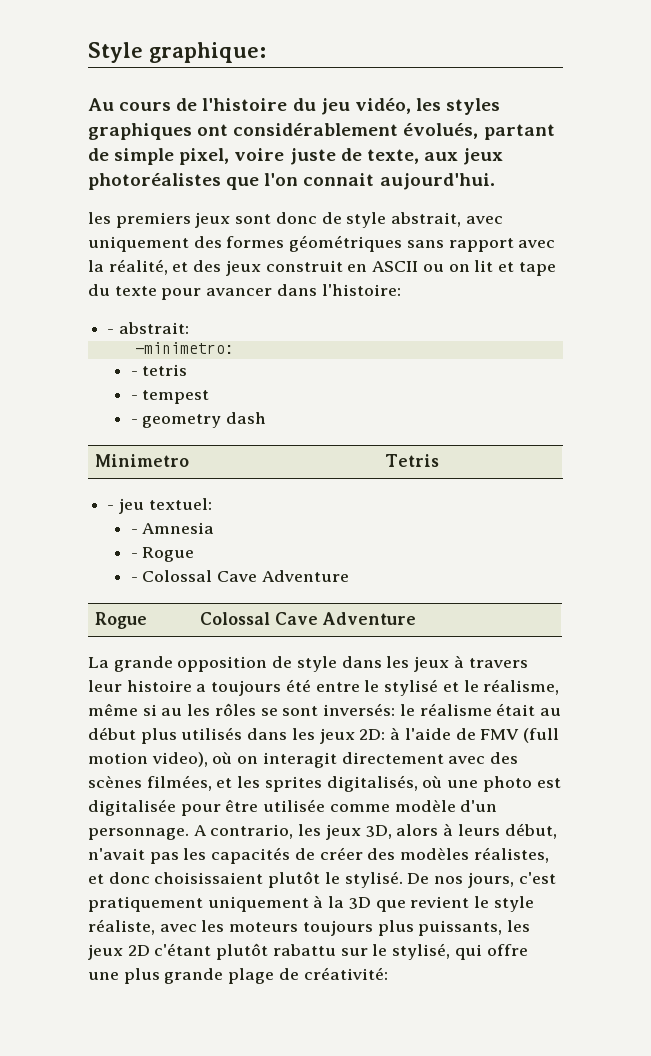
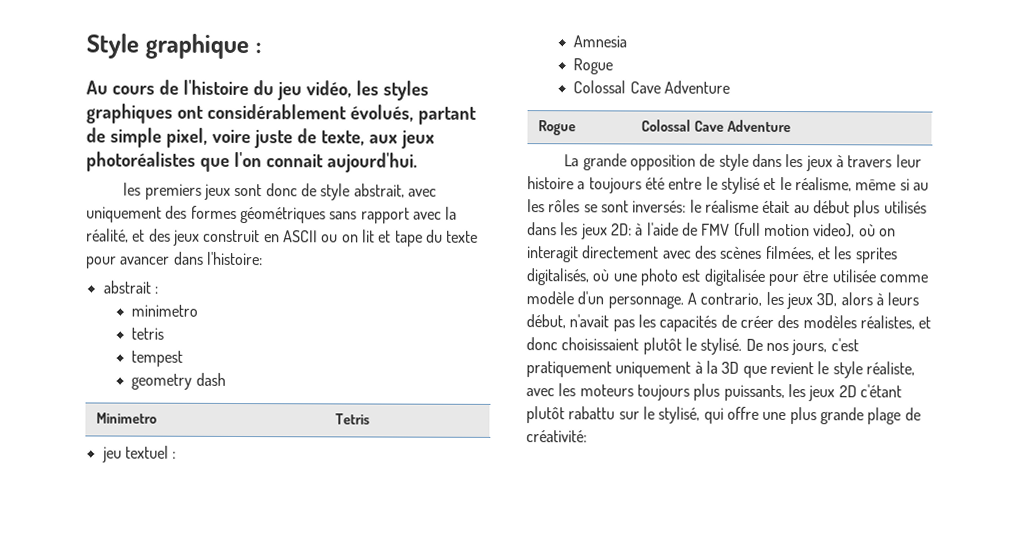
- Style graphique:
+ Style graphique :
- - abstrait:
- -minimetro:
- - tetris
+ abstrait :
+ minimetro
+ tetris
- - tempest
+ tempest
- - geometry dash
+ geometry dash
- - jeu textuel:
- - Amnesia
- - Rogue
- - Colossal Cave Adventure
+ jeu textuel :
+ Amnesia
+ Rogue
+ Colossal Cave Adventure

